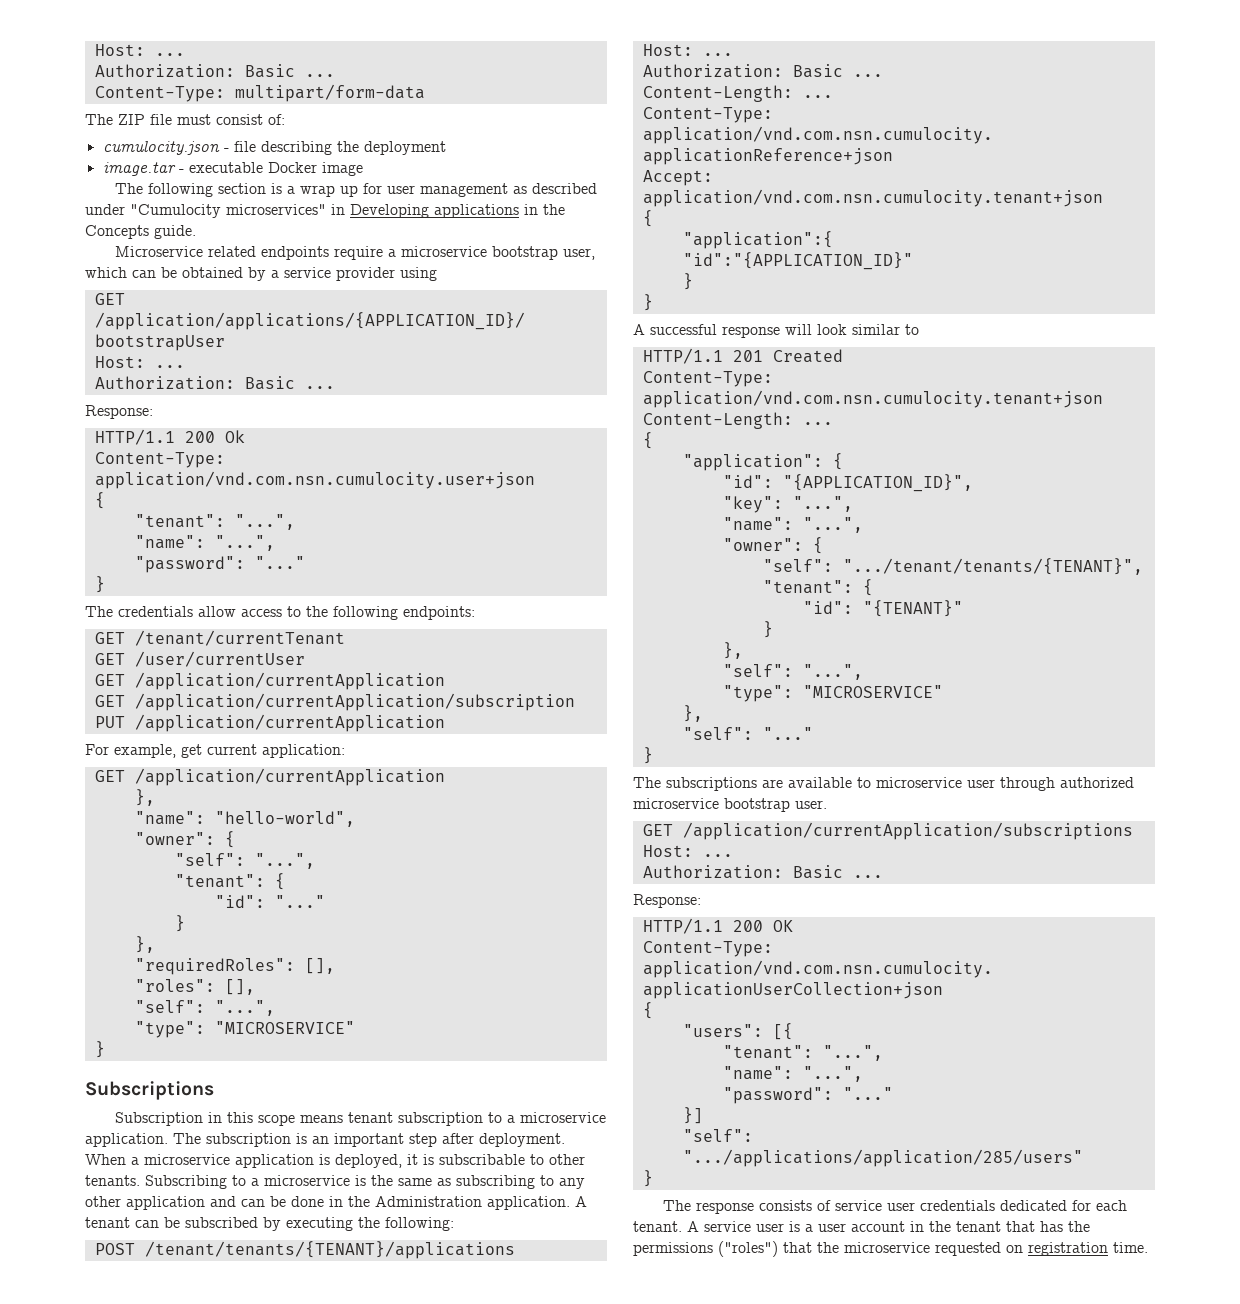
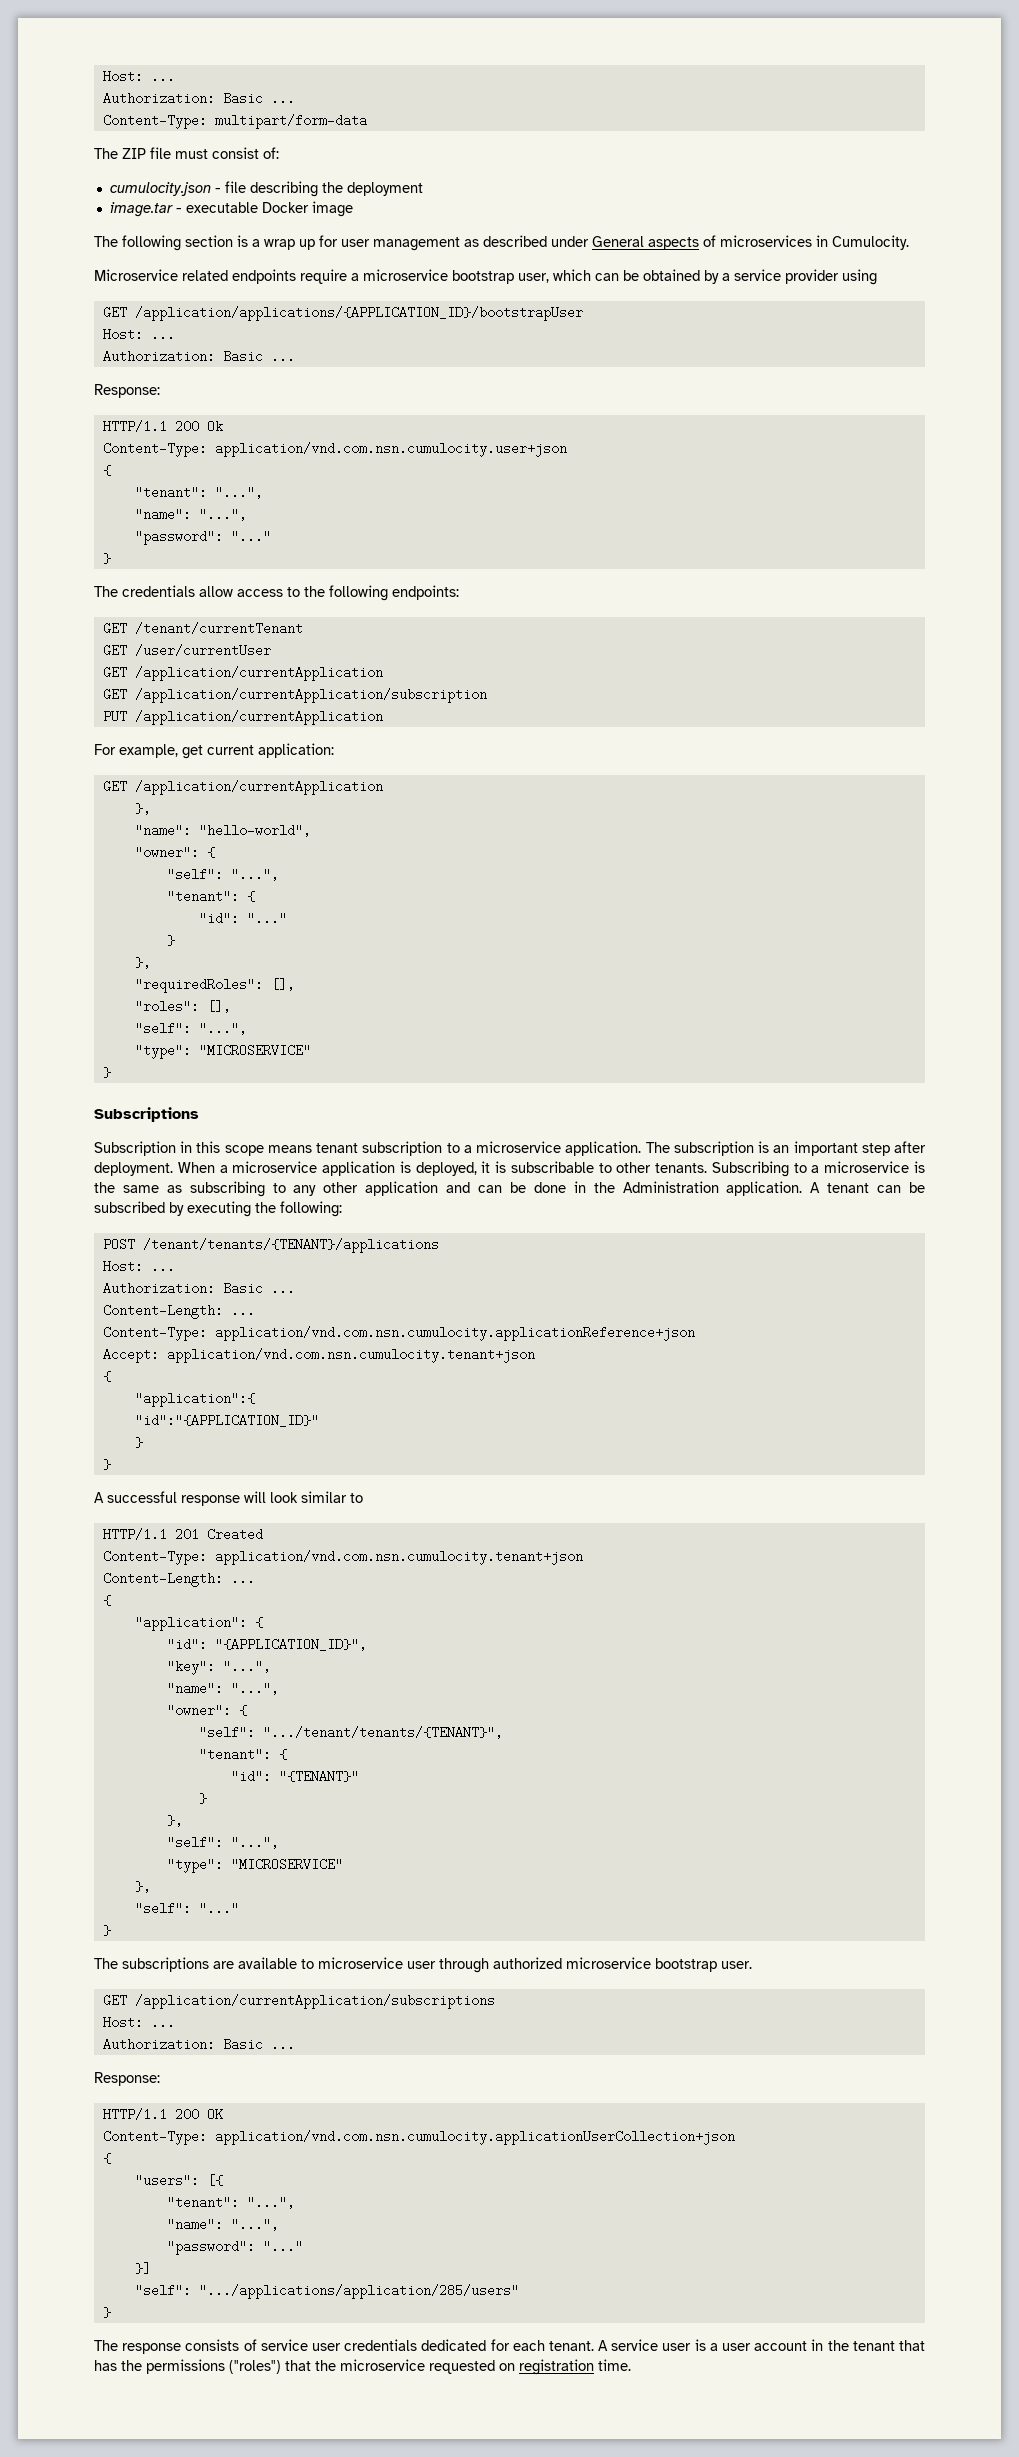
- The following section is a wrap up for user management as described under "Cumulocity microservices" in Developing applications in the Concepts guide.
+ The following section is a wrap up for user management as described under General aspects of microservices in Cumulocity.

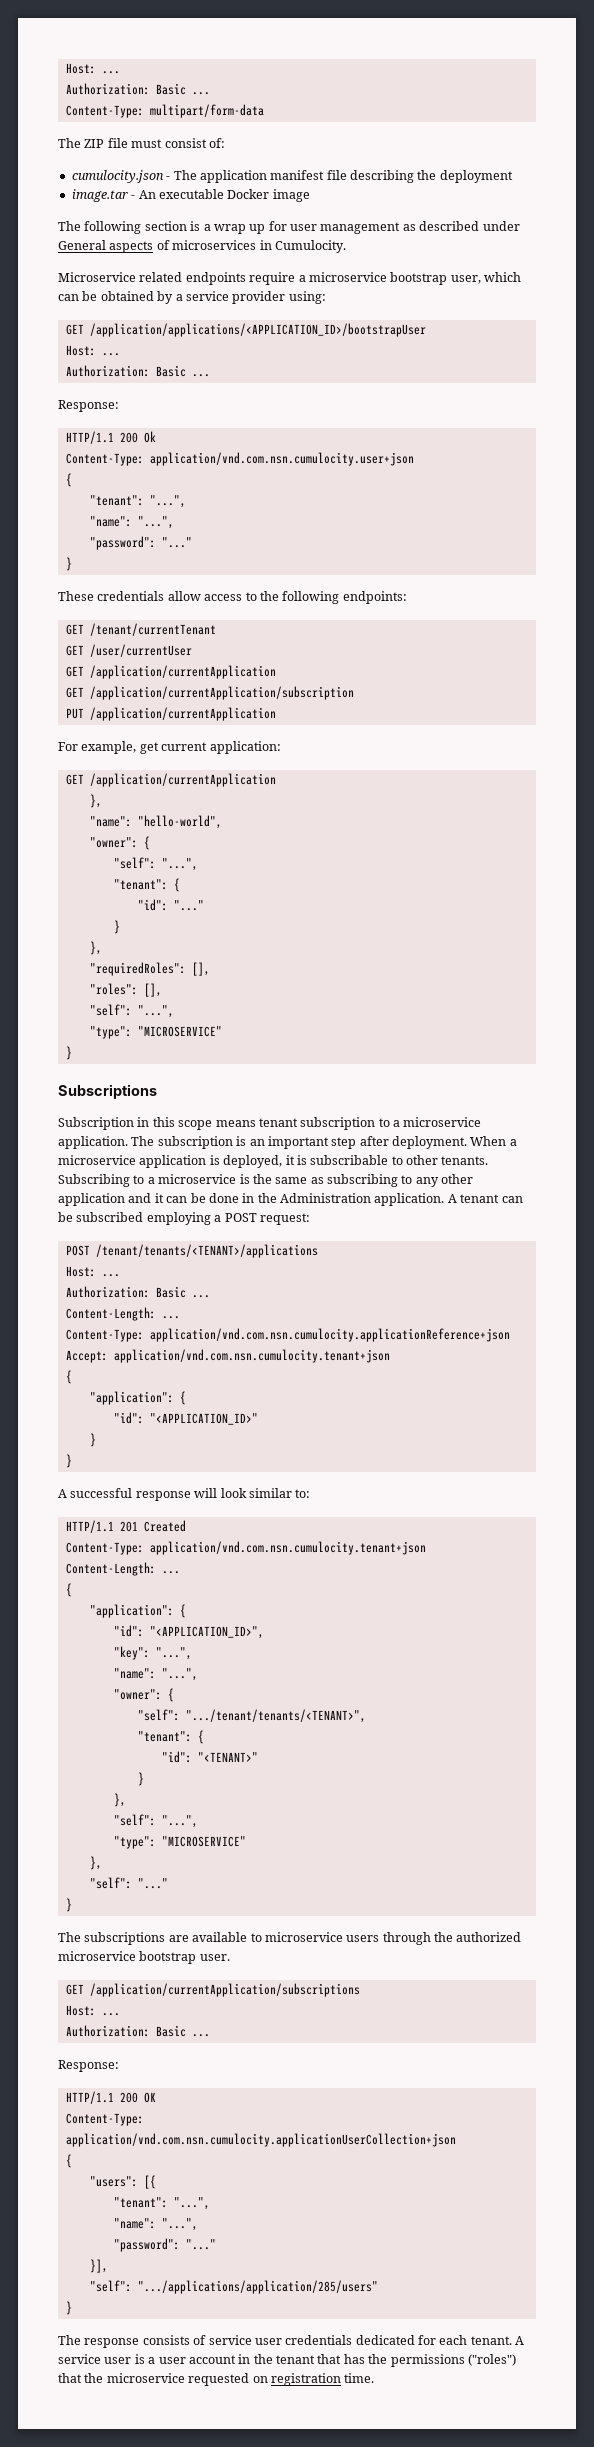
- cumulocity.json - file describing the deployment
+ cumulocity.json - The application manifest file describing the deployment
- image.tar - executable Docker image
+ image.tar - An executable Docker image
- Microservice related endpoints require a microservice bootstrap user, which can be obtained by a service provider using
- GET /application/applications/{APPLICATION_ID}/bootstrapUser
+ Microservice related endpoints require a microservice bootstrap user, which can be obtained by a service provider using:
+ GET /application/applications/<APPLICATION_ID>/bootstrapUser
- The credentials allow access to the following endpoints:
+ These credentials allow access to the following endpoints:
- Subscribing to a microservice is the same as subscribing to any other application and can be done in the Administration application.
+ Subscribing to a microservice is the same as subscribing to any other application and it can be done in the Administration application.
- A tenant can be subscribed by executing the following:
- POST /tenant/tenants/{TENANT}/applications
+ A tenant can be subscribed employing a POST request:
+ POST /tenant/tenants/<TENANT>/applications
  Accept: application/vnd.com.nsn.cumulocity.tenant+json
  {
- "application":{
- "id":"{APPLICATION_ID}"
+ "application": {
+ "id": "<APPLICATION_ID>"
- A successful response will look similar to
+ A successful response will look similar to:
- "id": "{APPLICATION_ID}",
+ "id": "<APPLICATION_ID>",
- "self": ".../tenant/tenants/{TENANT}",
+ "self": ".../tenant/tenants/<TENANT>",
  "tenant": {
- "id": "{TENANT}"
+ "id": "<TENANT>"
- The subscriptions are available to microservice user through authorized microservice bootstrap user.
+ The subscriptions are available to microservice users through the authorized microservice bootstrap user.
- }]
+ }],

